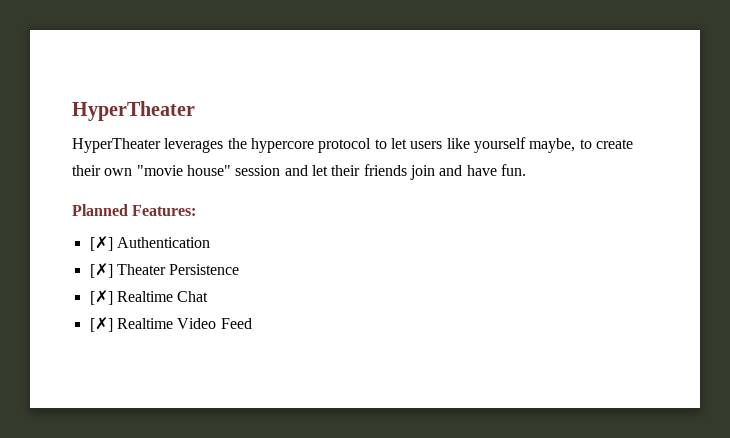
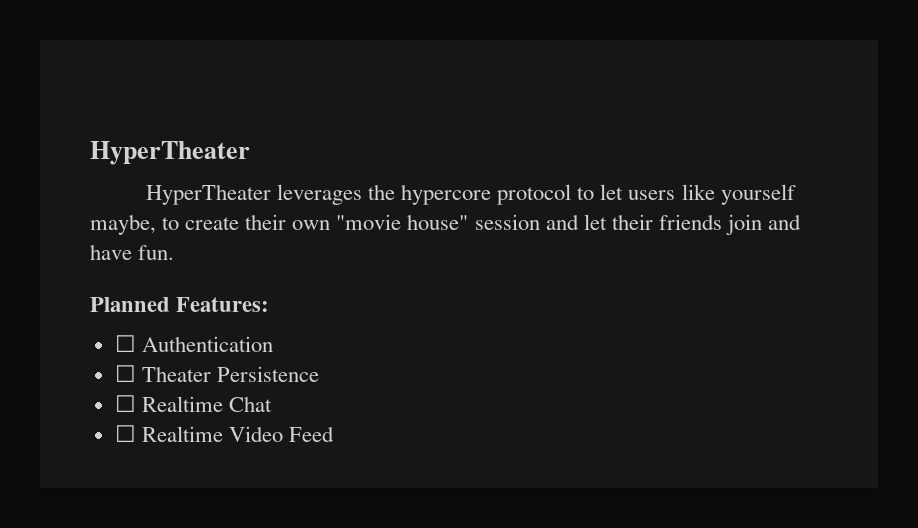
- [✗] Authentication
+ ☐ Authentication
- [✗] Theater Persistence
+ ☐ Theater Persistence
- [✗] Realtime Chat
+ ☐ Realtime Chat
- [✗] Realtime Video Feed
+ ☐ Realtime Video Feed

